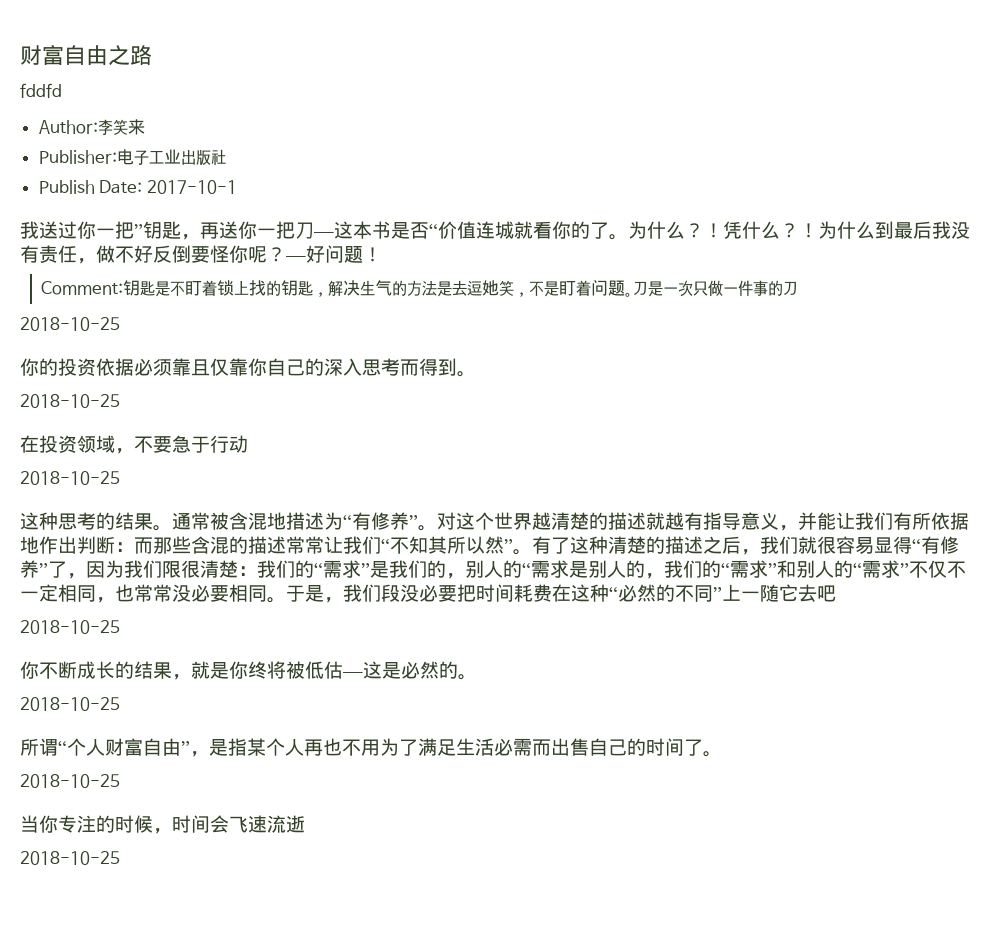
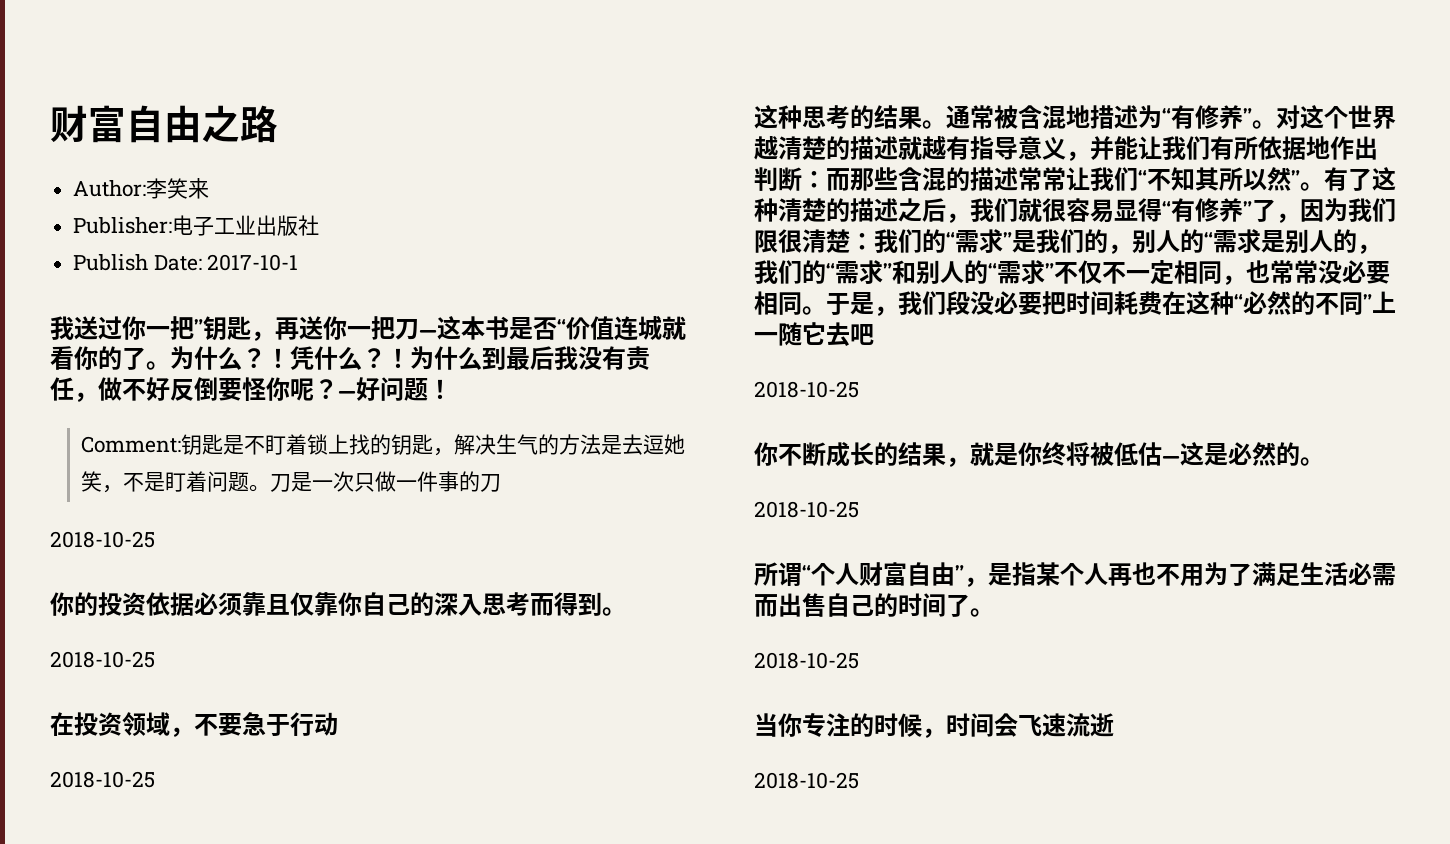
- fddfd

